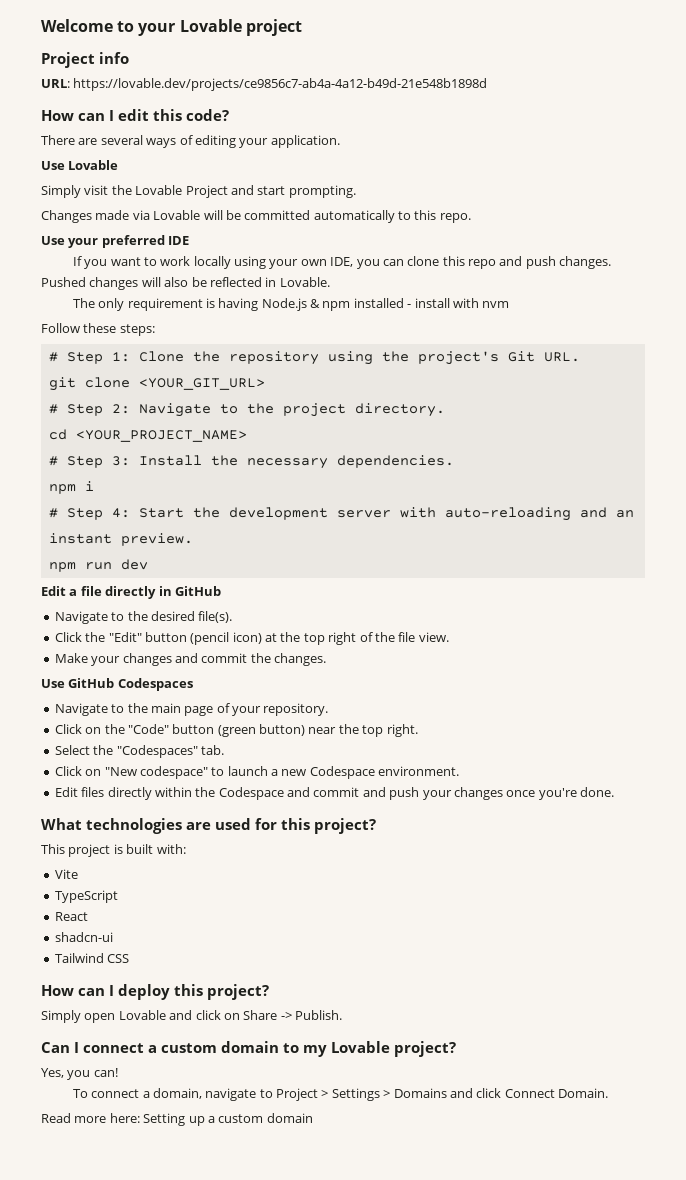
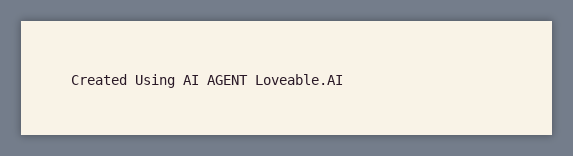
- Welcome to your Lovable project
- Project info
- URL: https://lovable.dev/projects/ce9856c7-ab4a-4a12-b49d-21e548b1898d
- How can I edit this code?
- There are several ways of editing your application.
- Use Lovable
- Simply visit the Lovable Project and start prompting.
- Changes made via Lovable will be committed automatically to this repo.
- Use your preferred IDE
- If you want to work locally using your own IDE, you can clone this repo and push changes. Pushed changes will also be reflected in Lovable.
- The only requirement is having Node.js & npm installed - install with nvm
- Follow these steps:
- # Step 1: Clone the repository using the project's Git URL.
- git clone <YOUR_GIT_URL>
- # Step 2: Navigate to the project directory.
- cd <YOUR_PROJECT_NAME>
- # Step 3: Install the necessary dependencies.
- npm i
- # Step 4: Start the development server with auto-reloading and an instant preview.
- npm run dev
- Edit a file directly in GitHub
- Navigate to the desired file(s).
- Click the "Edit" button (pencil icon) at the top right of the file view.
- Make your changes and commit the changes.
- Use GitHub Codespaces
- Navigate to the main page of your repository.
- Click on the "Code" button (green button) near the top right.
- Select the "Codespaces" tab.
- Click on "New codespace" to launch a new Codespace environment.
- Edit files directly within the Codespace and commit and push your changes once you're done.
- What technologies are used for this project?
- This project is built with:
- Vite
- TypeScript
- React
- shadcn-ui
- Tailwind CSS
- How can I deploy this project?
- Simply open Lovable and click on Share -> Publish.
- Can I connect a custom domain to my Lovable project?
- Yes, you can!
- To connect a domain, navigate to Project > Settings > Domains and click Connect Domain.
- Read more here: Setting up a custom domain
+ Created Using AI AGENT Loveable.AI

